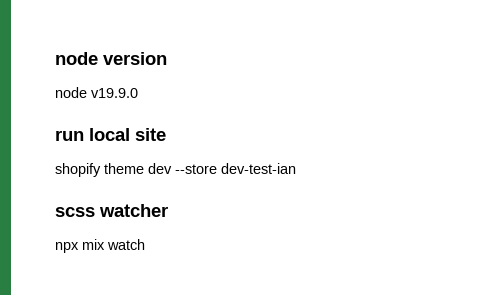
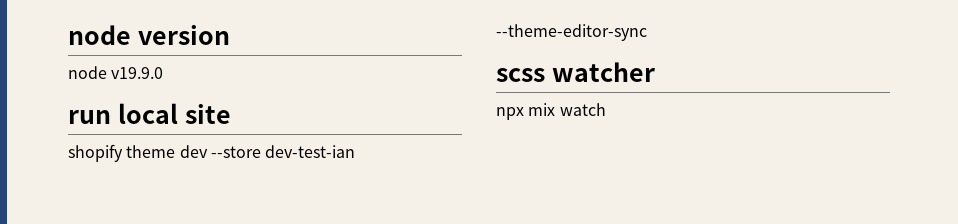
- shopify theme dev --store dev-test-ian
+ shopify theme dev --store dev-test-ian --theme-editor-sync

